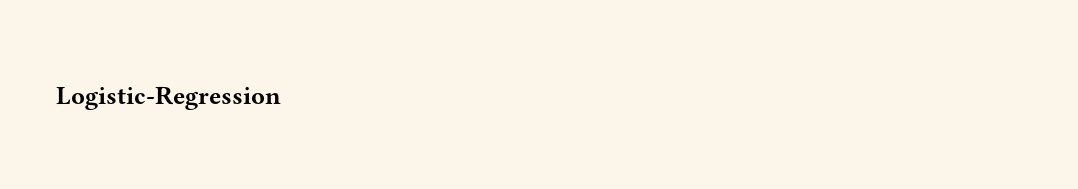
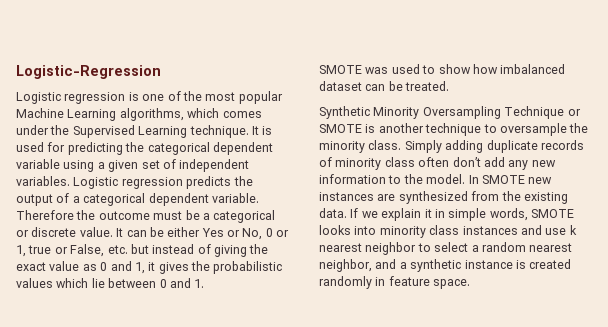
+ Logistic regression is one of the most popular Machine Learning algorithms, which comes under the Supervised Learning technique. It is used for predicting the categorical dependent variable using a given set of independent variables. Logistic regression predicts the output of a categorical dependent variable. Therefore the outcome must be a categorical or discrete value. It can be either Yes or No, 0 or 1, true or False, etc. but instead of giving the exact value as 0 and 1, it gives the probabilistic values which lie between 0 and 1.
+ SMOTE was used to show how imbalanced dataset can be treated.
+ Synthetic Minority Oversampling Technique or SMOTE is another technique to oversample the minority class. Simply adding duplicate records of minority class often don’t add any new information to the model. In SMOTE new instances are synthesized from the existing data. If we explain it in simple words, SMOTE looks into minority class instances and use k nearest neighbor to select a random nearest neighbor, and a synthetic instance is created randomly in feature space.

